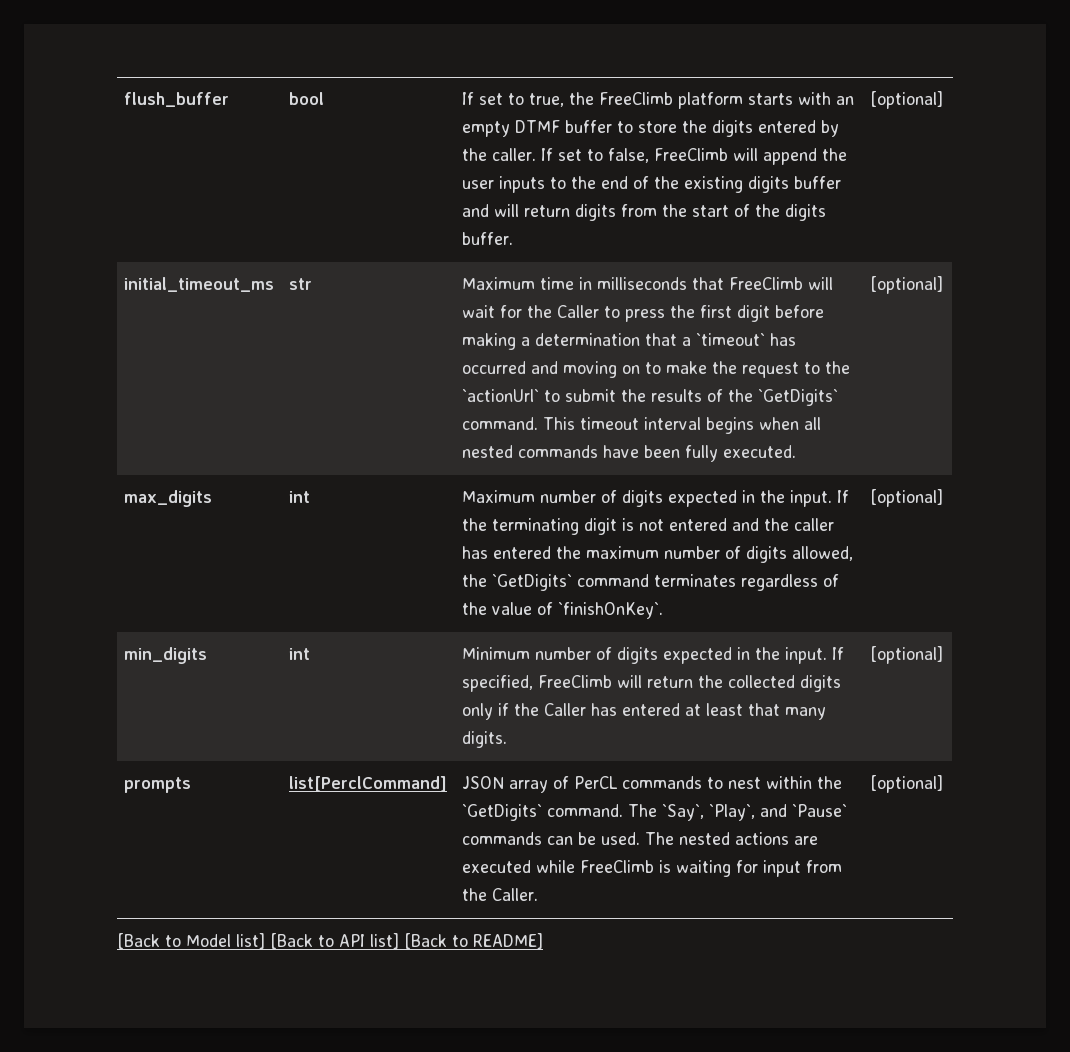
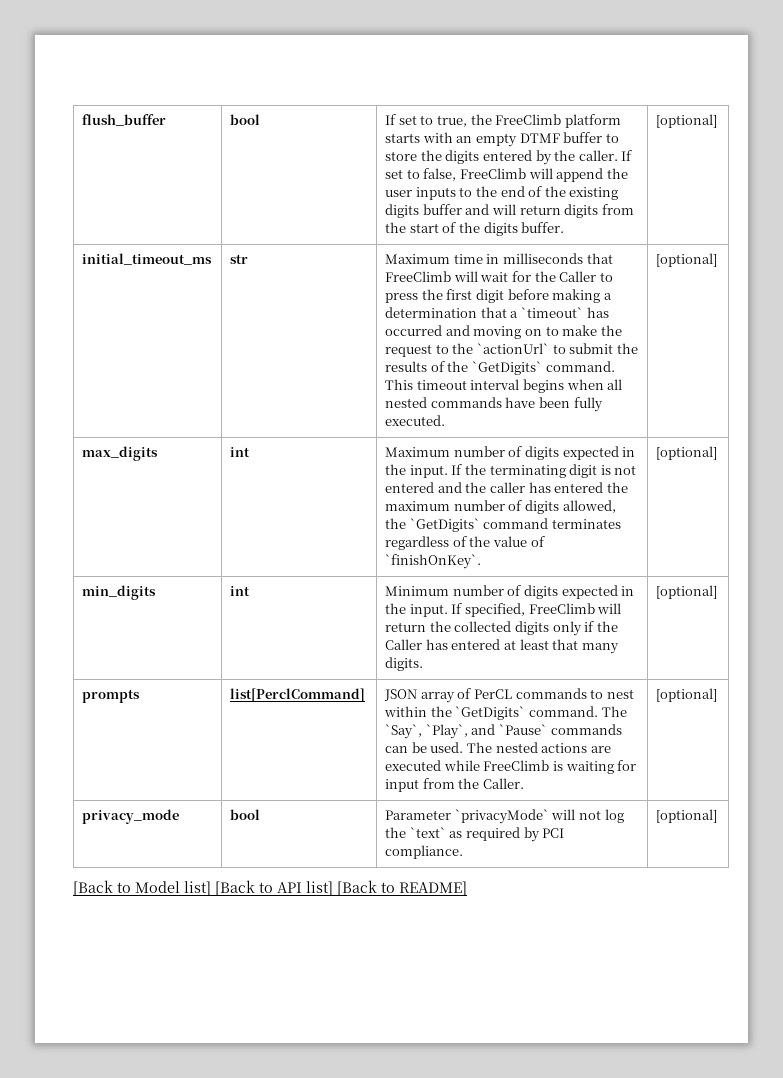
+ privacy_mode | bool | Parameter `privacyMode` will not log the `text` as required by PCI compliance. | [optional]

